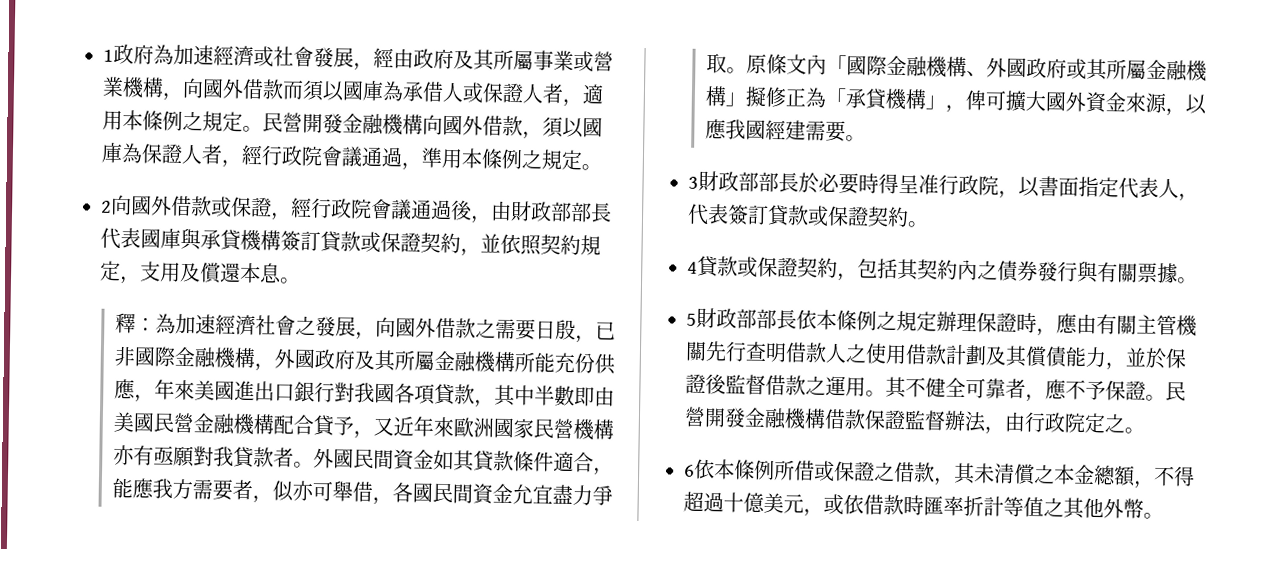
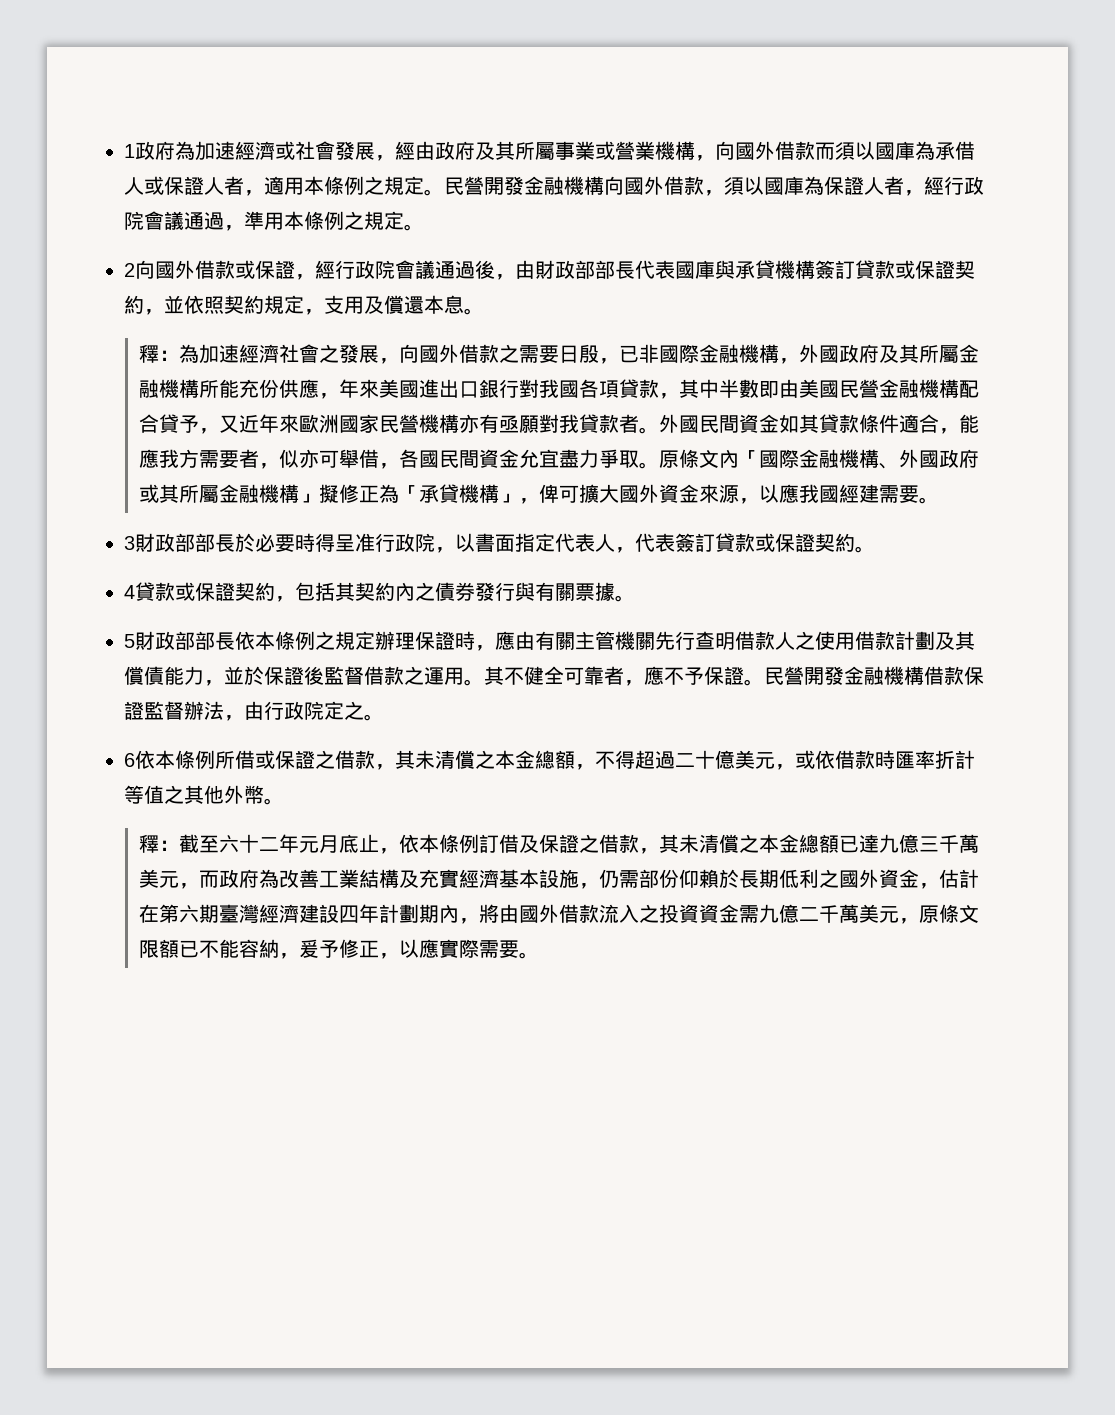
- 6依本條例所借或保證之借款，其未清償之本金總額，不得超過十億美元，或依借款時匯率折計等值之其他外幣。
+ 6依本條例所借或保證之借款，其未清償之本金總額，不得超過二十億美元，或依借款時匯率折計等值之其他外幣。
+ 釋：截至六十二年元月底止，依本條例訂借及保證之借款，其未清償之本金總額已達九億三千萬美元，而政府為改善工業結構及充實經濟基本設施，仍需部份仰賴於長期低利之國外資金，估計在第六期臺灣經濟建設四年計劃期內，將由國外借款流入之投資資金需九億二千萬美元，原條文限額已不能容納，爰予修正，以應實際需要。

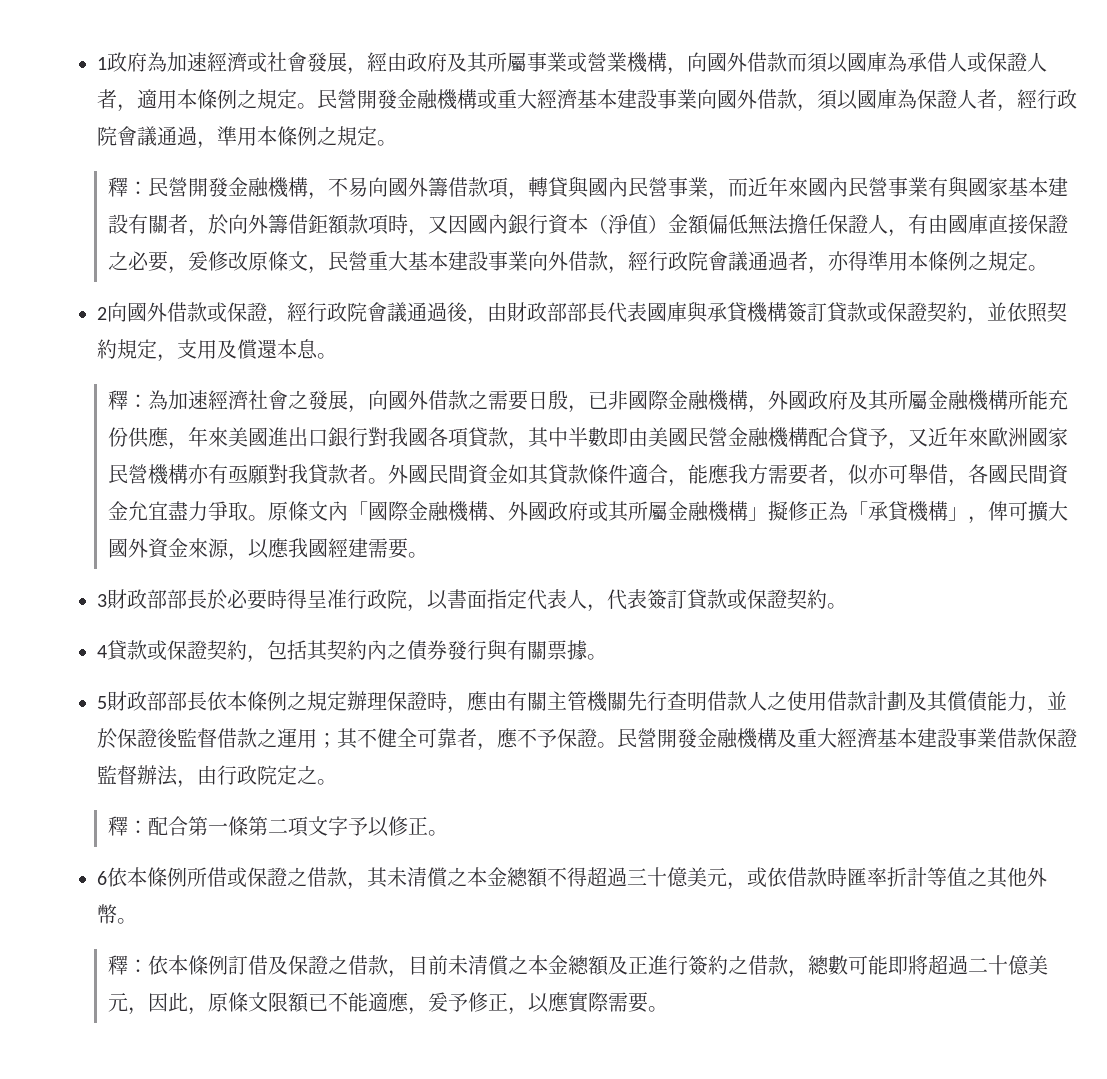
- 民營開發金融機構向國外借款，須以國庫為保證人者，經行政院會議通過，準用本條例之規定。
+ 民營開發金融機構或重大經濟基本建設事業向國外借款，須以國庫為保證人者，經行政院會議通過，準用本條例之規定。
+ 釋：民營開發金融機構，不易向國外籌借款項，轉貸與國內民營事業，而近年來國內民營事業有與國家基本建設有關者，於向外籌借鉅額款項時，又因國內銀行資本（淨值）金額偏低無法擔任保證人，有由國庫直接保證之必要，爰修改原條文，民營重大基本建設事業向外借款，經行政院會議通過者，亦得準用本條例之規定。
- 5財政部部長依本條例之規定辦理保證時，應由有關主管機關先行查明借款人之使用借款計劃及其償債能力，並於保證後監督借款之運用。其不健全可靠者，應不予保證。
+ 5財政部部長依本條例之規定辦理保證時，應由有關主管機關先行查明借款人之使用借款計劃及其償債能力，並於保證後監督借款之運用；其不健全可靠者，應不予保證。
- 民營開發金融機構借款保證監督辦法，由行政院定之。
+ 民營開發金融機構及重大經濟基本建設事業借款保證監督辦法，由行政院定之。
+ 釋：配合第一條第二項文字予以修正。
- 6依本條例所借或保證之借款，其未清償之本金總額，不得超過二十億美元，或依借款時匯率折計等值之其他外幣。
+ 6依本條例所借或保證之借款，其未清償之本金總額不得超過三十億美元，或依借款時匯率折計等值之其他外幣。
- 釋：截至六十二年元月底止，依本條例訂借及保證之借款，其未清償之本金總額已達九億三千萬美元，而政府為改善工業結構及充實經濟基本設施，仍需部份仰賴於長期低利之國外資金，估計在第六期臺灣經濟建設四年計劃期內，將由國外借款流入之投資資金需九億二千萬美元，原條文限額已不能容納，爰予修正，以應實際需要。
+ 釋：依本條例訂借及保證之借款，目前未清償之本金總額及正進行簽約之借款，總數可能即將超過二十億美元，因此，原條文限額已不能適應，爰予修正，以應實際需要。

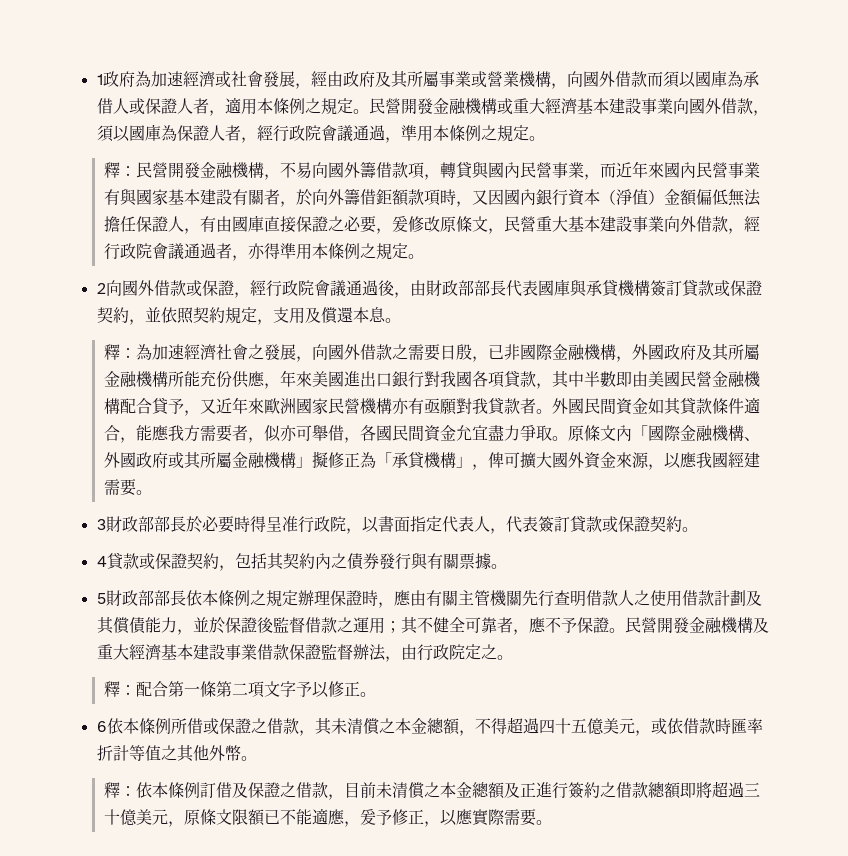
- 6依本條例所借或保證之借款，其未清償之本金總額不得超過三十億美元，或依借款時匯率折計等值之其他外幣。
+ 6依本條例所借或保證之借款，其未清償之本金總額，不得超過四十五億美元，或依借款時匯率折計等值之其他外幣。
- 釋：依本條例訂借及保證之借款，目前未清償之本金總額及正進行簽約之借款，總數可能即將超過二十億美元，因此，原條文限額已不能適應，爰予修正，以應實際需要。
+ 釋：依本條例訂借及保證之借款，目前未清償之本金總額及正進行簽約之借款總額即將超過三十億美元，原條文限額已不能適應，爰予修正，以應實際需要。

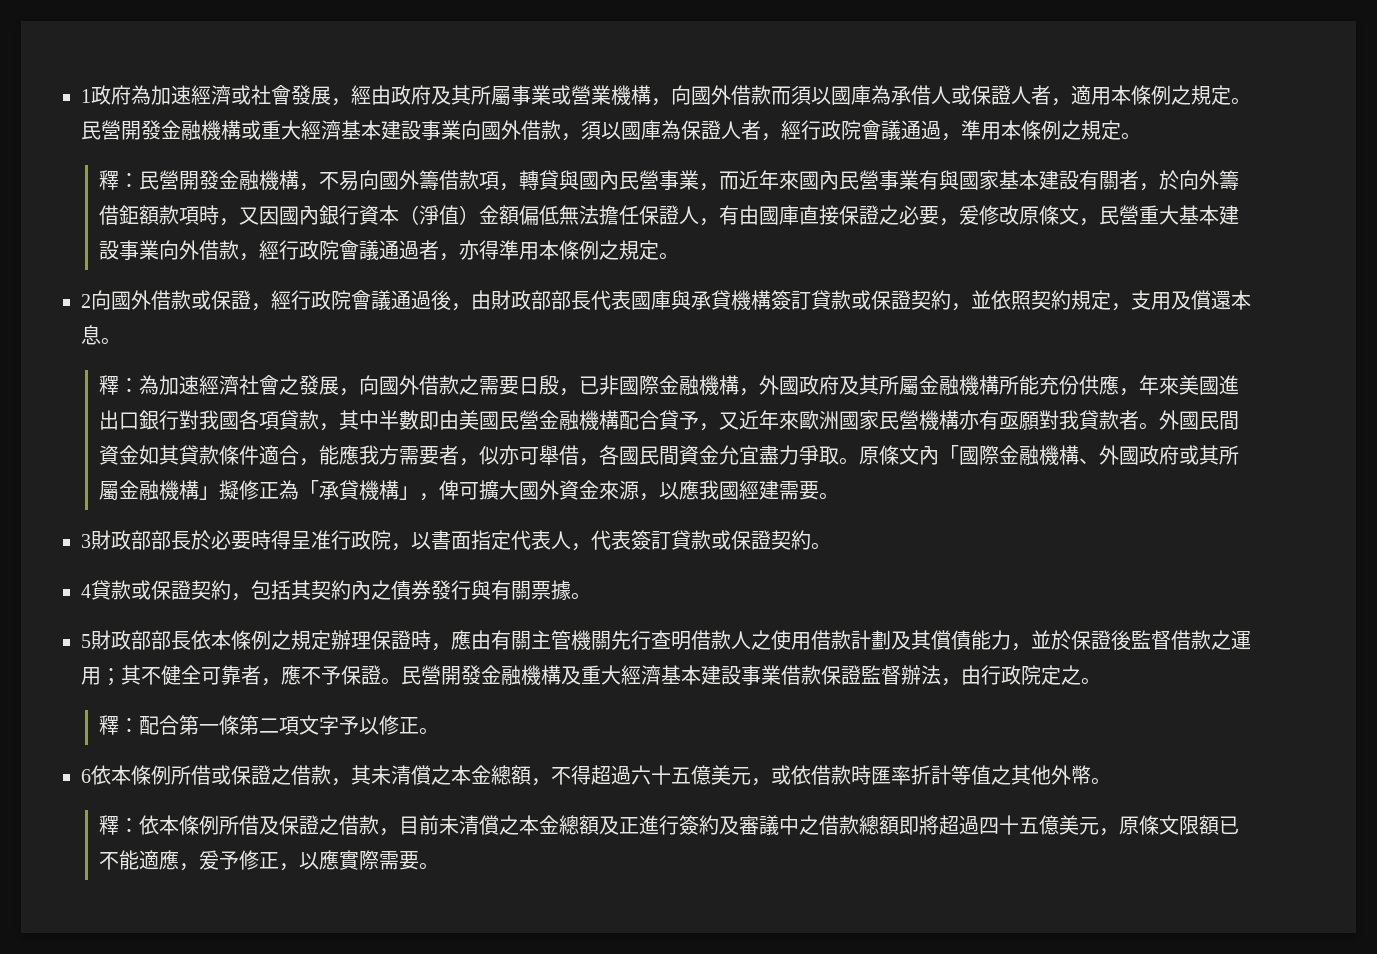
- 6依本條例所借或保證之借款，其未清償之本金總額，不得超過四十五億美元，或依借款時匯率折計等值之其他外幣。
+ 6依本條例所借或保證之借款，其未清償之本金總額，不得超過六十五億美元，或依借款時匯率折計等值之其他外幣。
- 釋：依本條例訂借及保證之借款，目前未清償之本金總額及正進行簽約之借款總額即將超過三十億美元，原條文限額已不能適應，爰予修正，以應實際需要。
+ 釋：依本條例所借及保證之借款，目前未清償之本金總額及正進行簽約及審議中之借款總額即將超過四十五億美元，原條文限額已不能適應，爰予修正，以應實際需要。

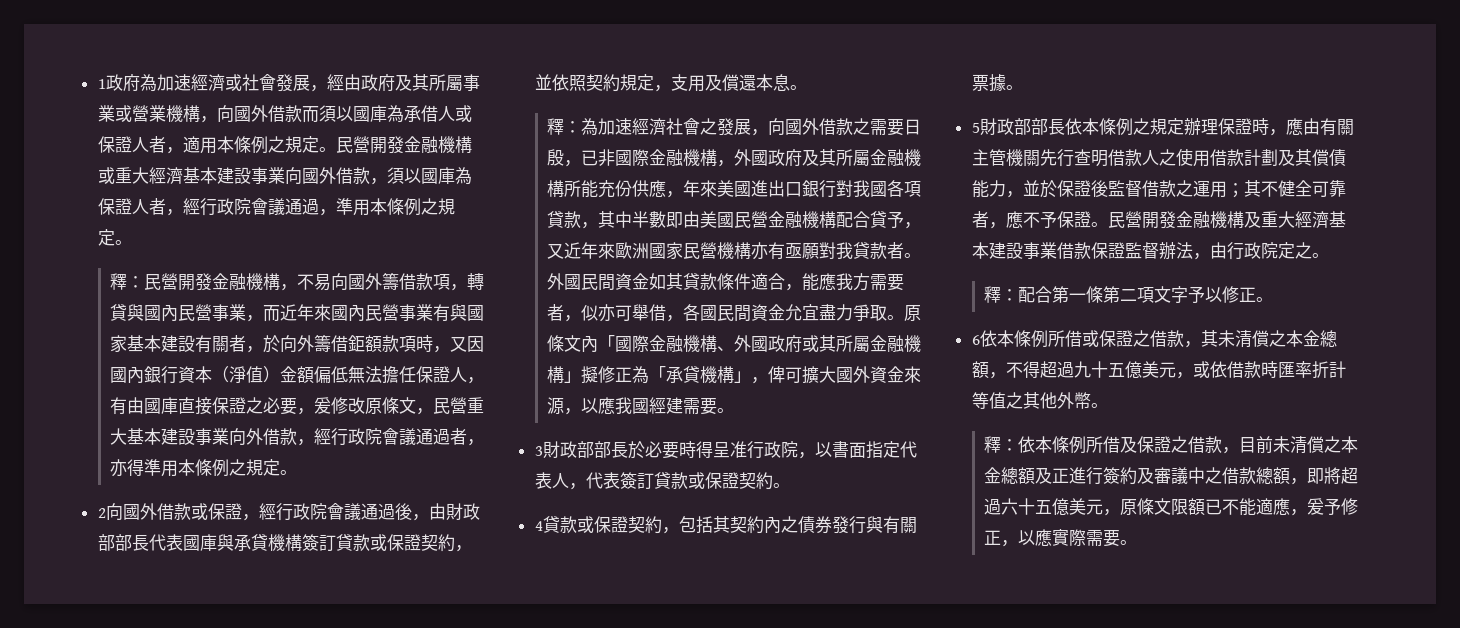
- 6依本條例所借或保證之借款，其未清償之本金總額，不得超過六十五億美元，或依借款時匯率折計等值之其他外幣。
+ 6依本條例所借或保證之借款，其未清償之本金總額，不得超過九十五億美元，或依借款時匯率折計等值之其他外幣。
- 釋：依本條例所借及保證之借款，目前未清償之本金總額及正進行簽約及審議中之借款總額即將超過四十五億美元，原條文限額已不能適應，爰予修正，以應實際需要。
+ 釋：依本條例所借及保證之借款，目前未清償之本金總額及正進行簽約及審議中之借款總額，即將超過六十五億美元，原條文限額已不能適應，爰予修正，以應實際需要。

